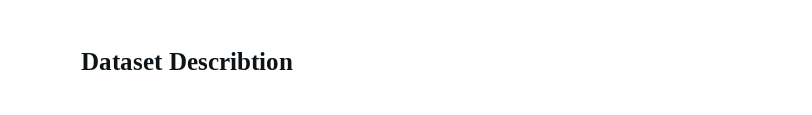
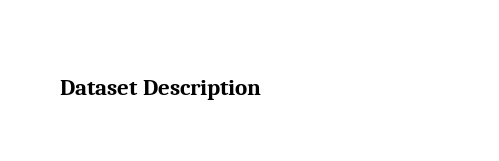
- Dataset Describtion
+ Dataset Description

